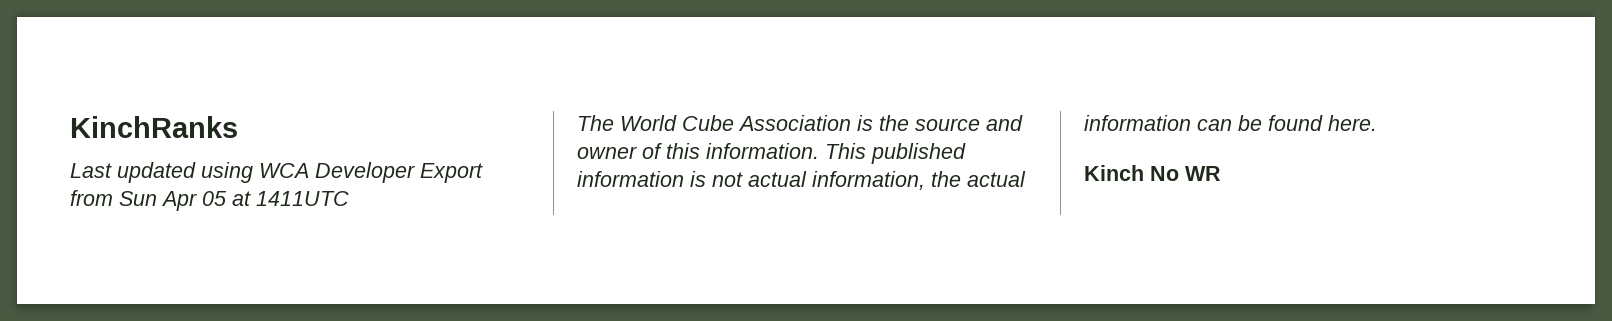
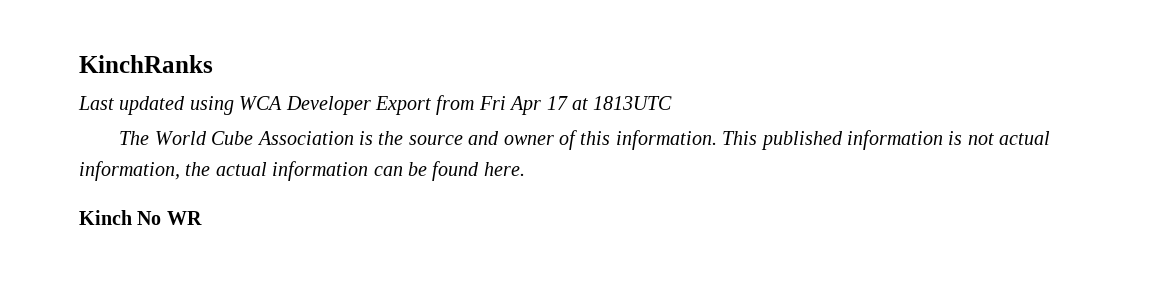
- Last updated using WCA Developer Export from Sun Apr 05 at 1411UTC
+ Last updated using WCA Developer Export from Fri Apr 17 at 1813UTC

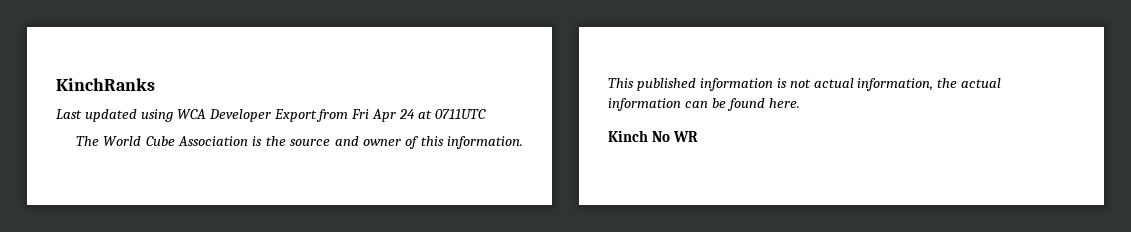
- Last updated using WCA Developer Export from Fri Apr 17 at 1813UTC
+ Last updated using WCA Developer Export from Fri Apr 24 at 0711UTC

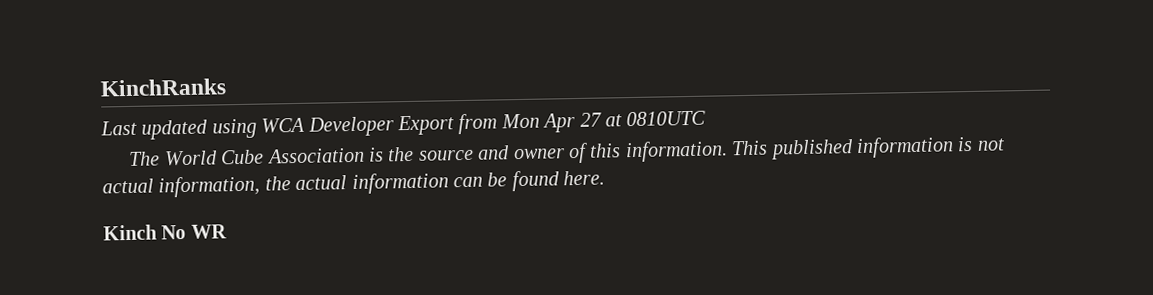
- Last updated using WCA Developer Export from Fri Apr 24 at 0711UTC
+ Last updated using WCA Developer Export from Mon Apr 27 at 0810UTC

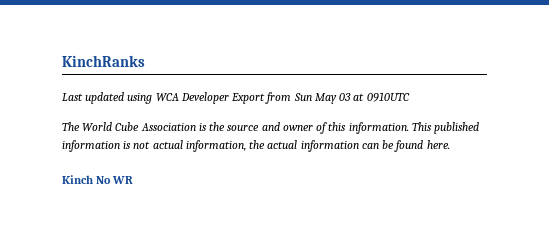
- Last updated using WCA Developer Export from Mon Apr 27 at 0810UTC
+ Last updated using WCA Developer Export from Sun May 03 at 0910UTC

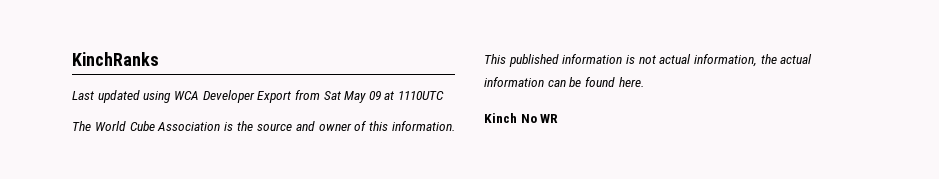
- Last updated using WCA Developer Export from Sun May 03 at 0910UTC
+ Last updated using WCA Developer Export from Sat May 09 at 1110UTC

